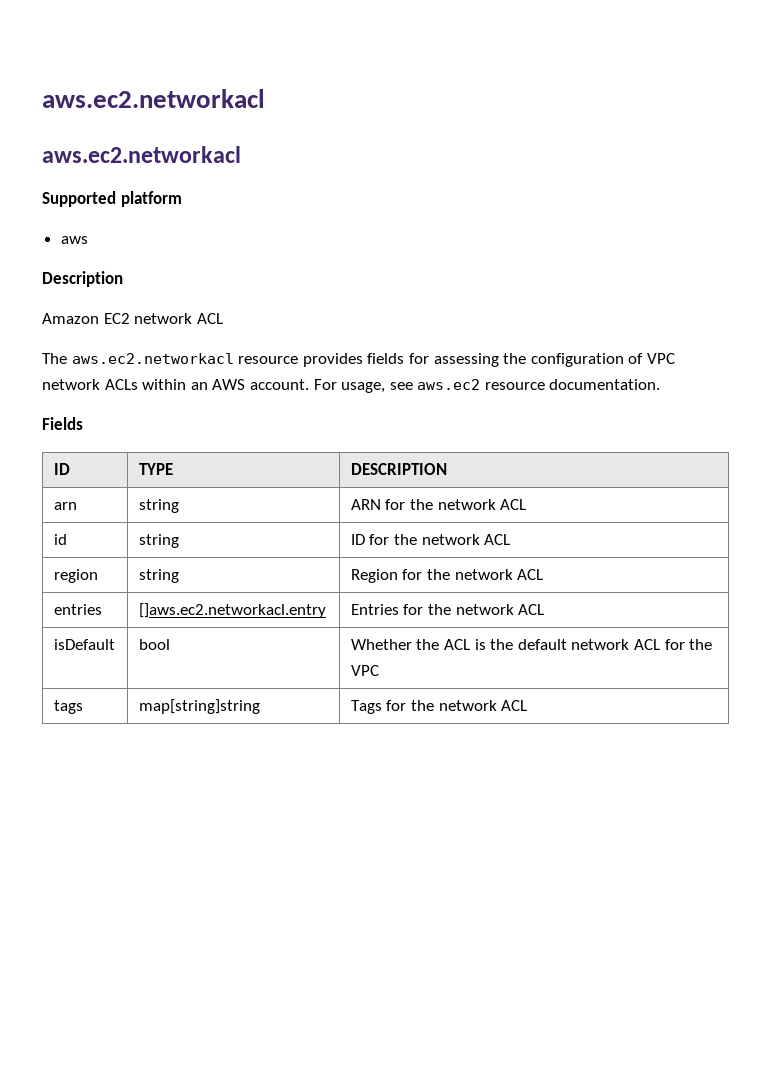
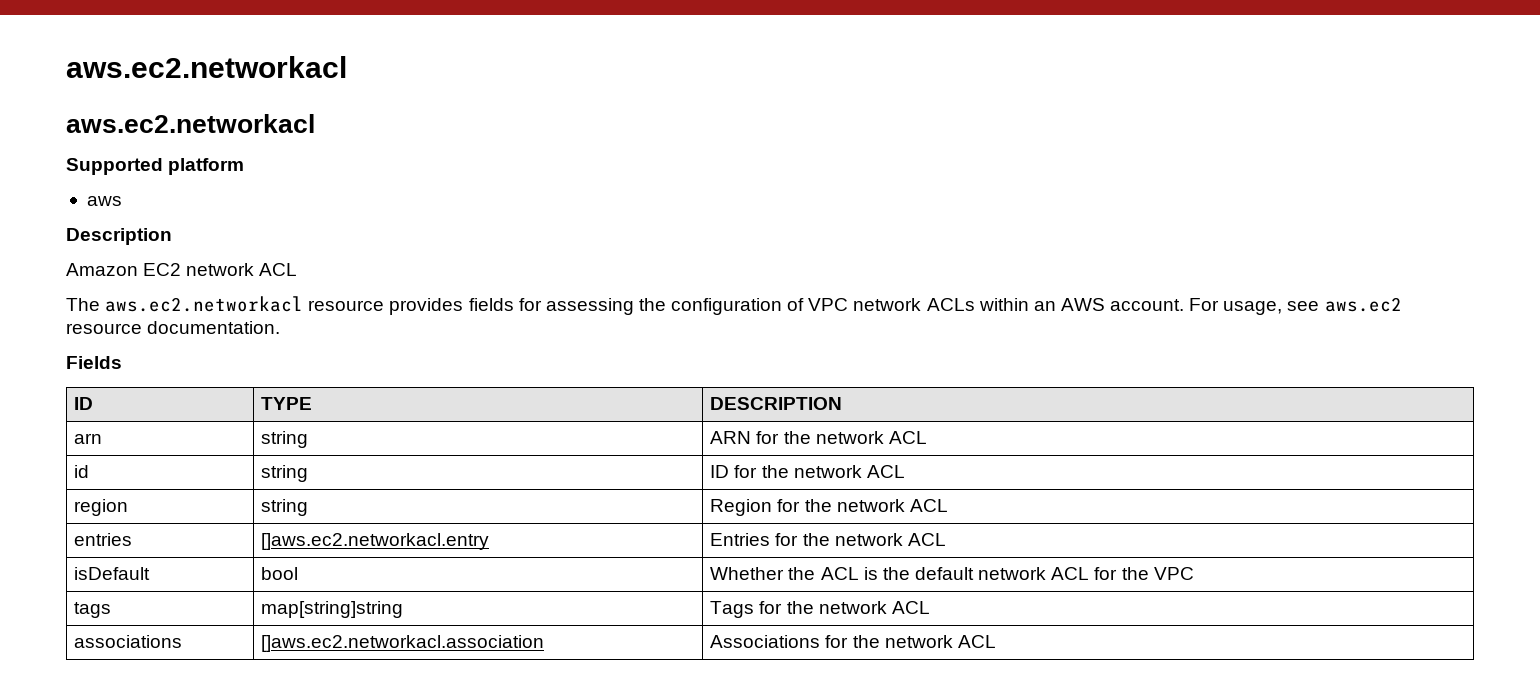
+ associations | []aws.ec2.networkacl.association | Associations for the network ACL

